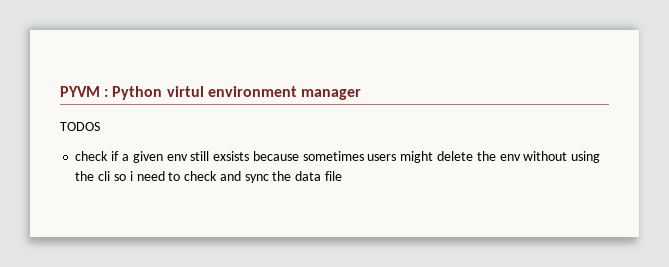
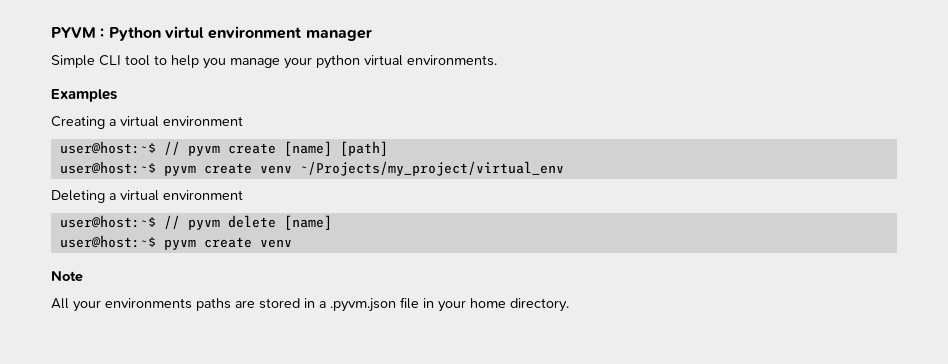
- TODOS
- check if a given env still exsists because sometimes users might delete the env without using the cli so i need to check and sync the data file
+ Simple CLI tool to help you manage your python virtual environments.
+ Examples
+ Creating a virtual environment
+ user@host:~$ // pyvm create [name] [path]
+ user@host:~$ pyvm create venv ~/Projects/my_project/virtual_env
+ Deleting a virtual environment
+ user@host:~$ // pyvm delete [name]
+ user@host:~$ pyvm create venv
+ Note
+ All your environments paths are stored in a .pyvm.json file in your home directory.

